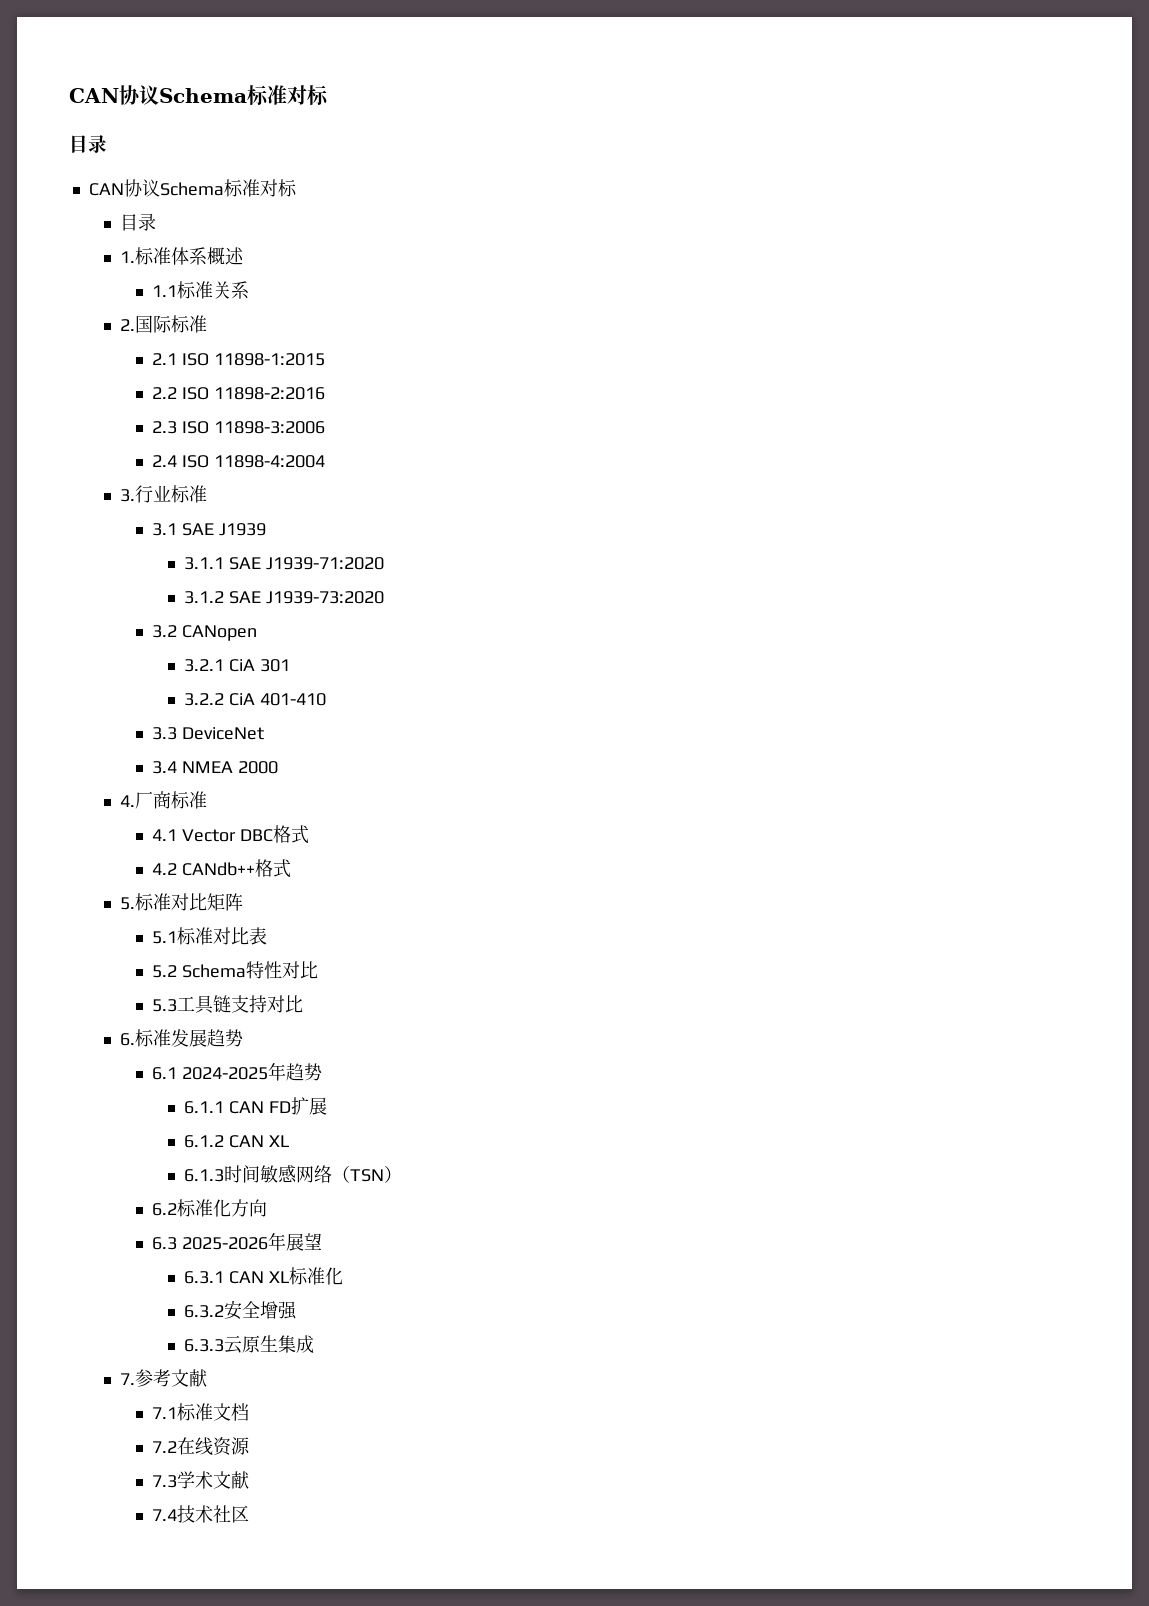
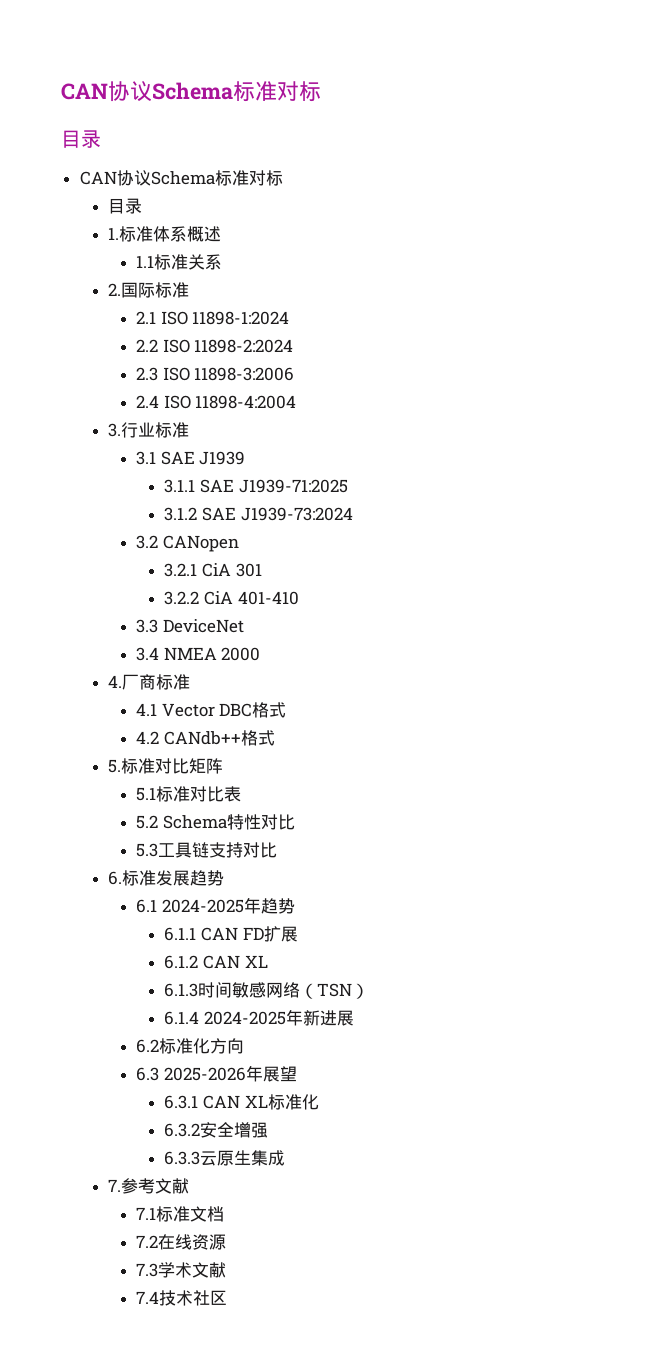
- 2.1 ISO 11898-1:2015
+ 2.1 ISO 11898-1:2024
- 2.2 ISO 11898-2:2016
+ 2.2 ISO 11898-2:2024
- 3.1.1 SAE J1939-71:2020
+ 3.1.1 SAE J1939-71:2025
- 3.1.2 SAE J1939-73:2020
+ 3.1.2 SAE J1939-73:2024
+ 6.1.4 2024-2025年新进展

